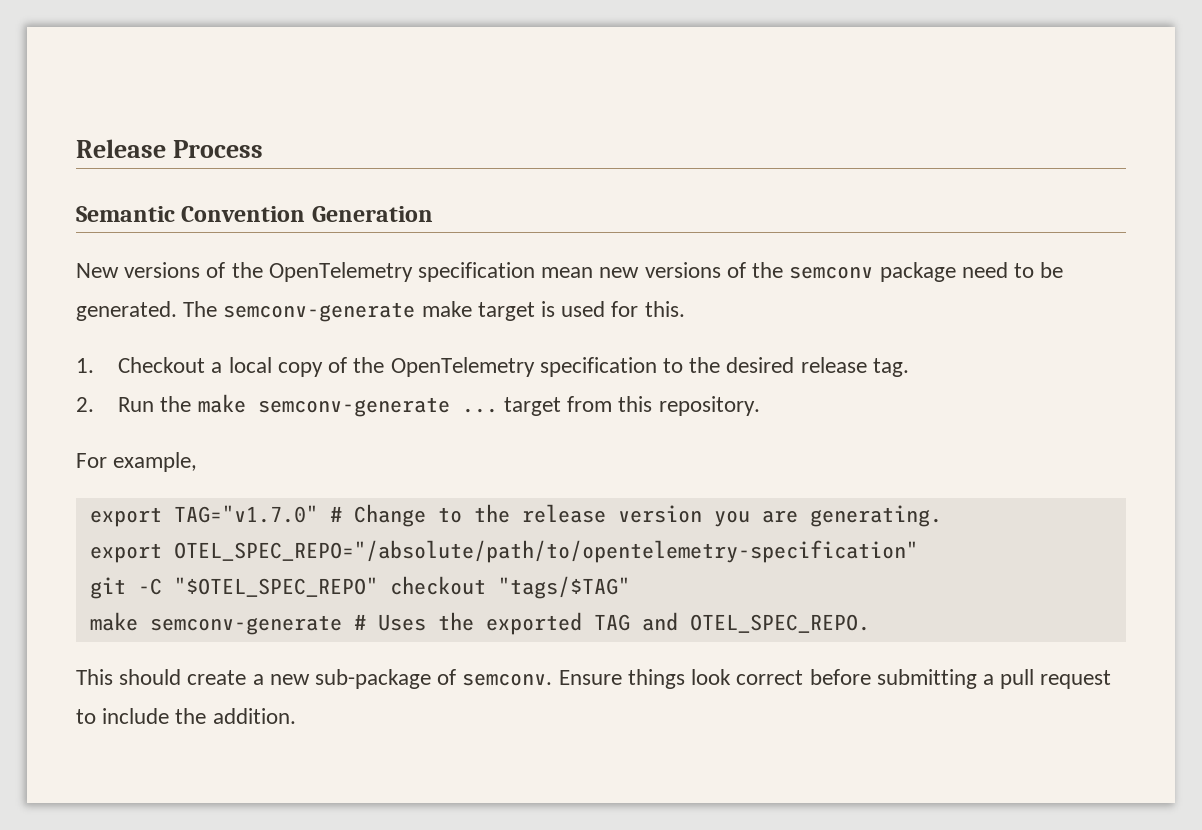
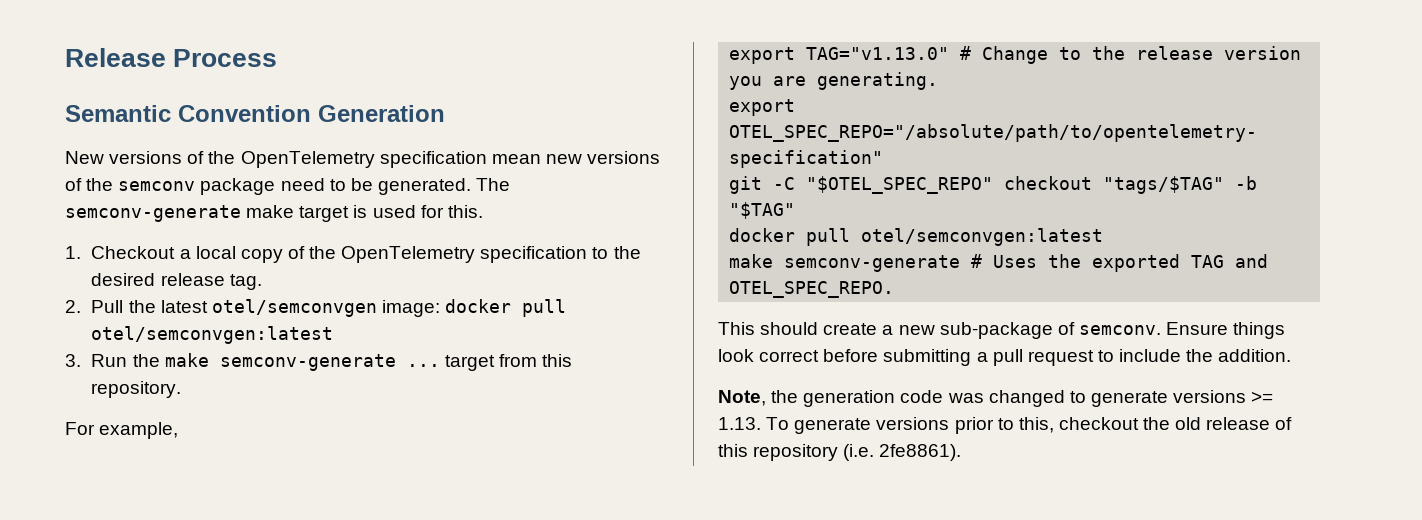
- 2. Run the make semconv-generate ... target from this repository.
+ 2. Pull the latest otel/semconvgen image: docker pull otel/semconvgen:latest
+ 3. Run the make semconv-generate ... target from this repository.
- export TAG="v1.7.0" # Change to the release version you are generating.
+ export TAG="v1.13.0" # Change to the release version you are generating.
- git -C "$OTEL_SPEC_REPO" checkout "tags/$TAG"
+ git -C "$OTEL_SPEC_REPO" checkout "tags/$TAG" -b "$TAG"
+ docker pull otel/semconvgen:latest
+ Note, the generation code was changed to generate versions >= 1.13. To generate versions prior to this, checkout the old release of this repository (i.e. 2fe8861).

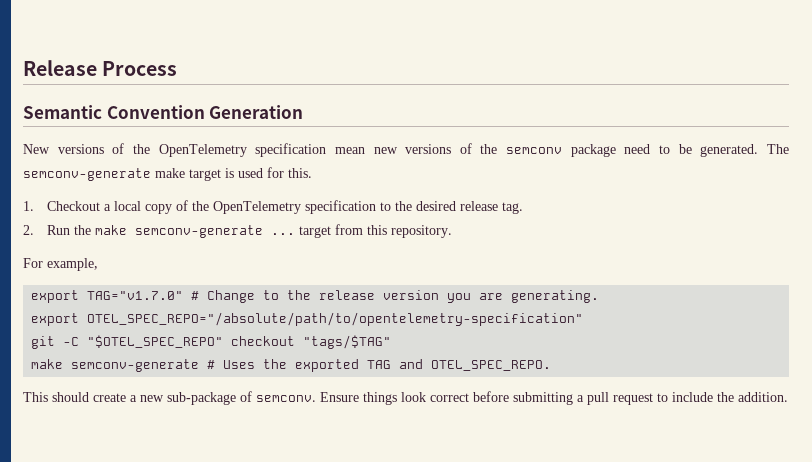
- 2. Pull the latest otel/semconvgen image: docker pull otel/semconvgen:latest
- 3. Run the make semconv-generate ... target from this repository.
+ 2. Run the make semconv-generate ... target from this repository.
- export TAG="v1.13.0" # Change to the release version you are generating.
+ export TAG="v1.7.0" # Change to the release version you are generating.
- git -C "$OTEL_SPEC_REPO" checkout "tags/$TAG" -b "$TAG"
- docker pull otel/semconvgen:latest
+ git -C "$OTEL_SPEC_REPO" checkout "tags/$TAG"
- Note, the generation code was changed to generate versions >= 1.13. To generate versions prior to this, checkout the old release of this repository (i.e. 2fe8861).

